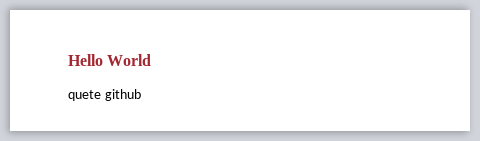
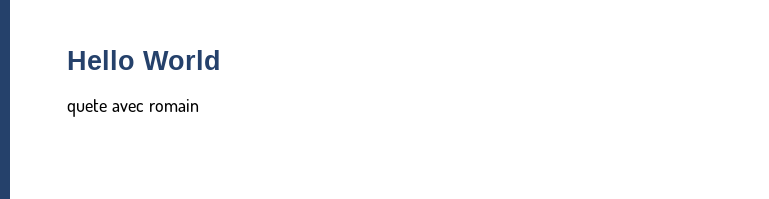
- quete github
+ quete avec romain

